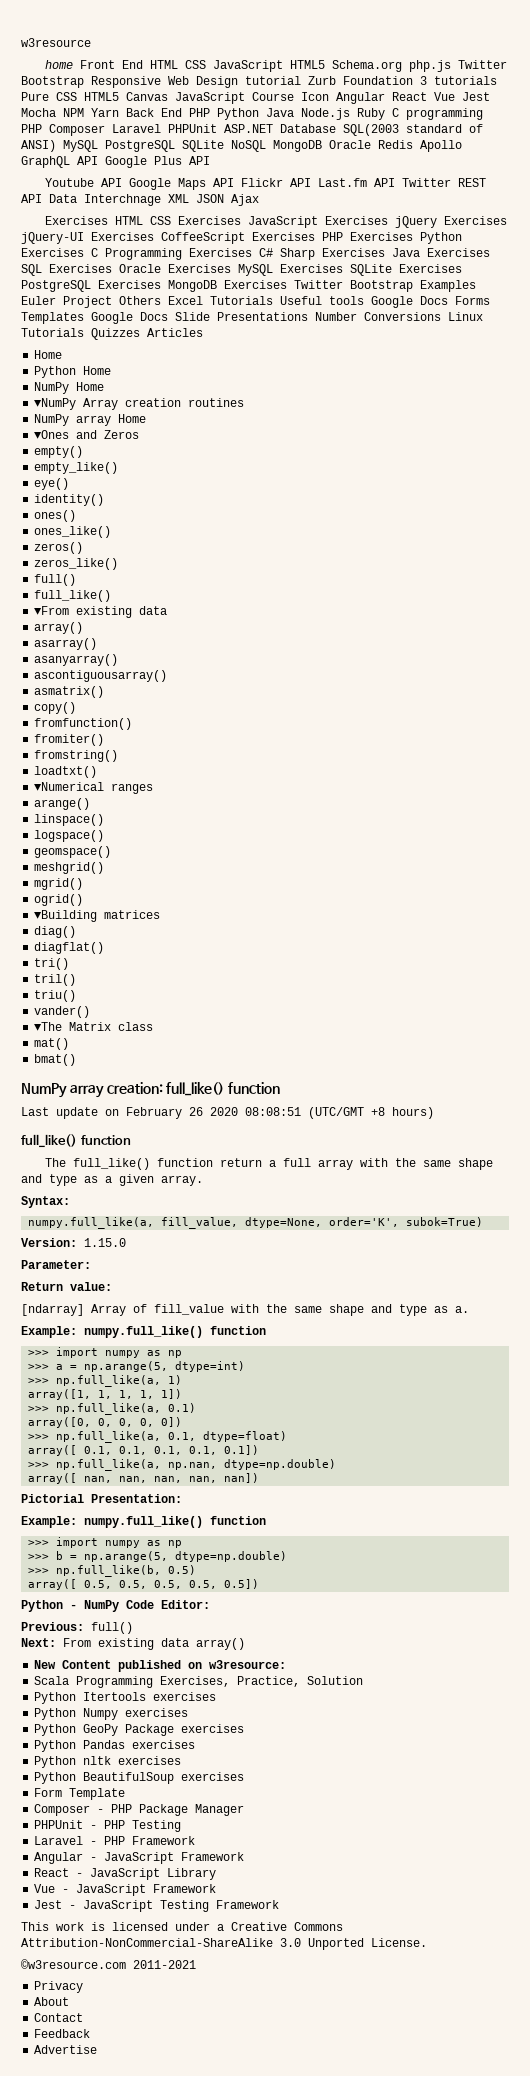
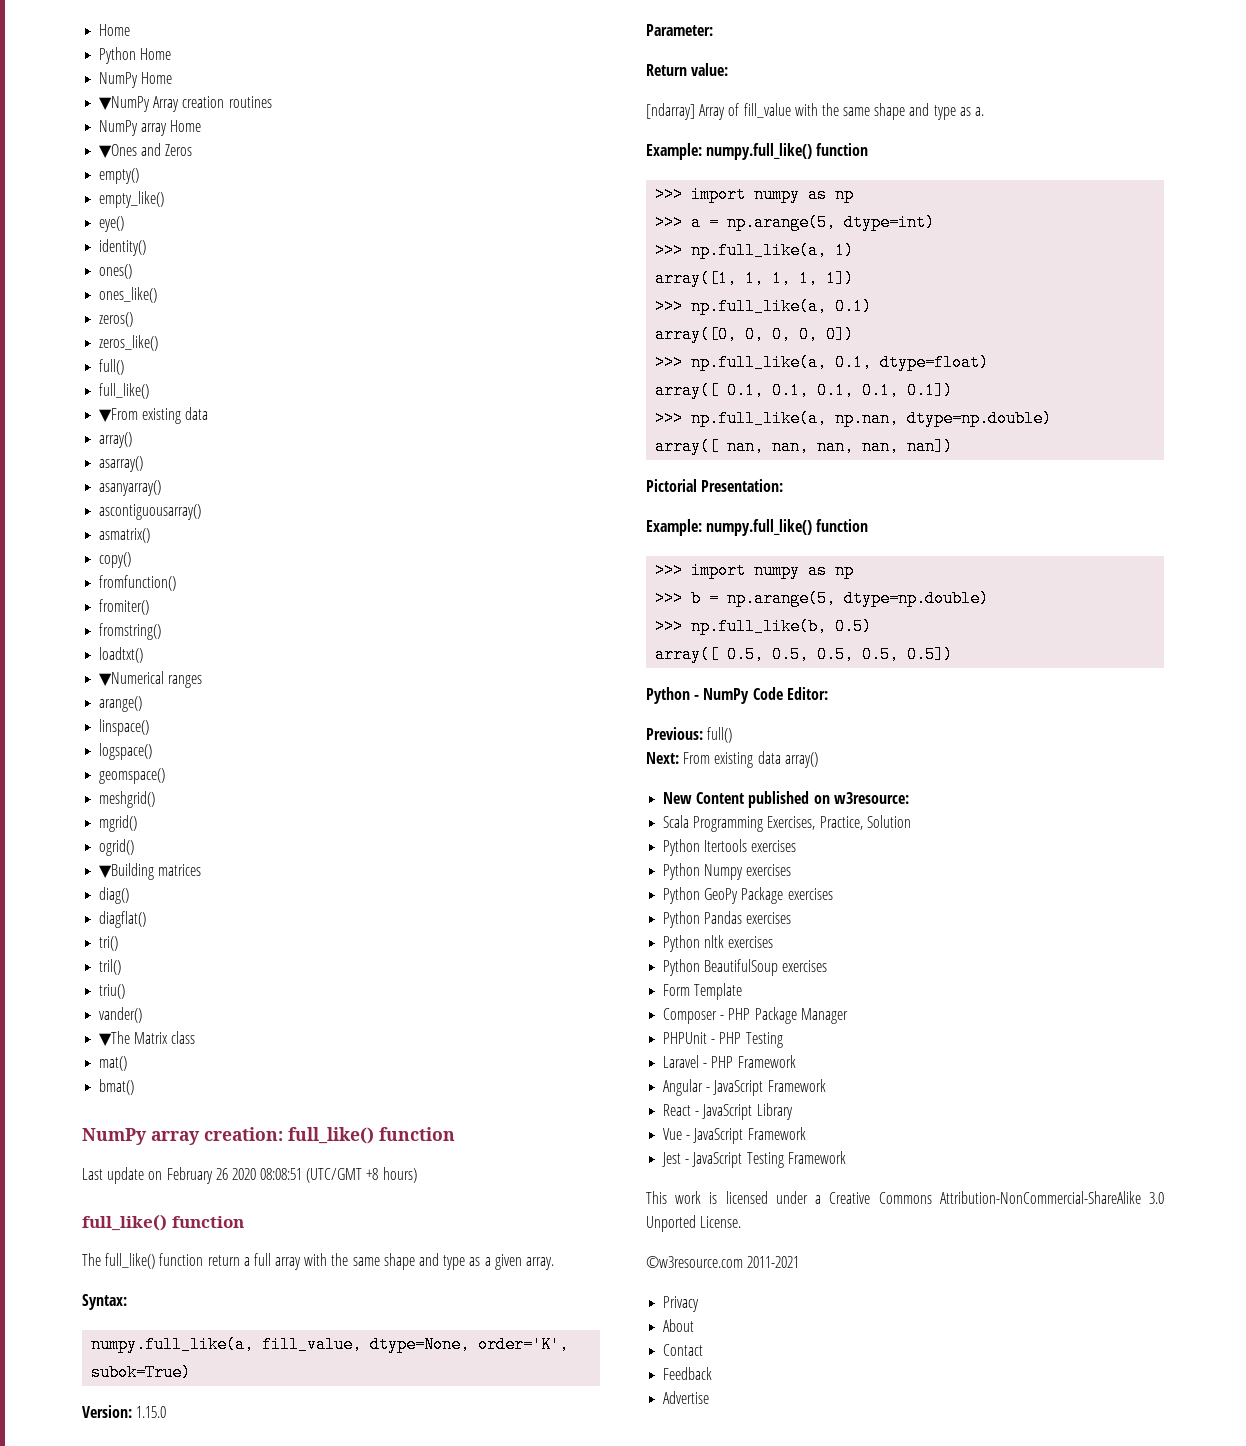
- w3resource
- home Front End HTML CSS JavaScript HTML5 Schema.org php.js Twitter Bootstrap Responsive Web Design tutorial Zurb Foundation 3 tutorials Pure CSS HTML5 Canvas JavaScript Course Icon Angular React Vue Jest Mocha NPM Yarn Back End PHP Python Java Node.js Ruby C programming PHP Composer Laravel PHPUnit ASP.NET Database SQL(2003 standard of ANSI) MySQL PostgreSQL SQLite NoSQL MongoDB Oracle Redis Apollo GraphQL API Google Plus API
- Youtube API Google Maps API Flickr API Last.fm API Twitter REST API Data Interchnage XML JSON Ajax
- Exercises HTML CSS Exercises JavaScript Exercises jQuery Exercises jQuery-UI Exercises CoffeeScript Exercises PHP Exercises Python Exercises C Programming Exercises C# Sharp Exercises Java Exercises SQL Exercises Oracle Exercises MySQL Exercises SQLite Exercises PostgreSQL Exercises MongoDB Exercises Twitter Bootstrap Examples Euler Project Others Excel Tutorials Useful tools Google Docs Forms Templates Google Docs Slide Presentations Number Conversions Linux Tutorials Quizzes Articles

